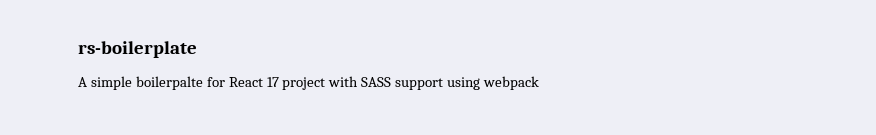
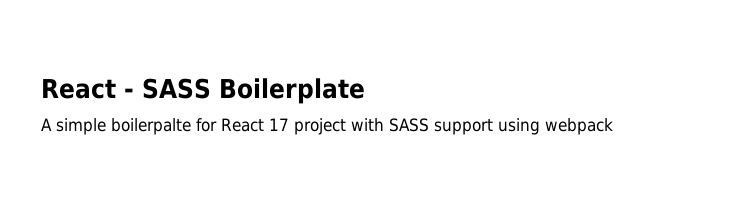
- rs-boilerplate
+ React - SASS Boilerplate

